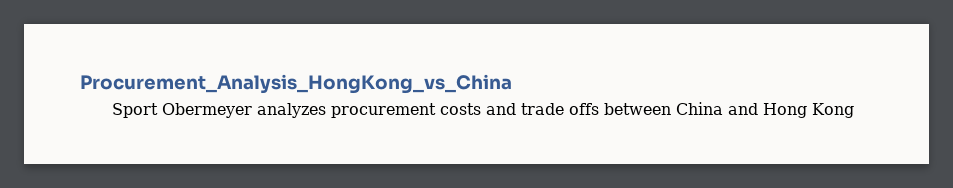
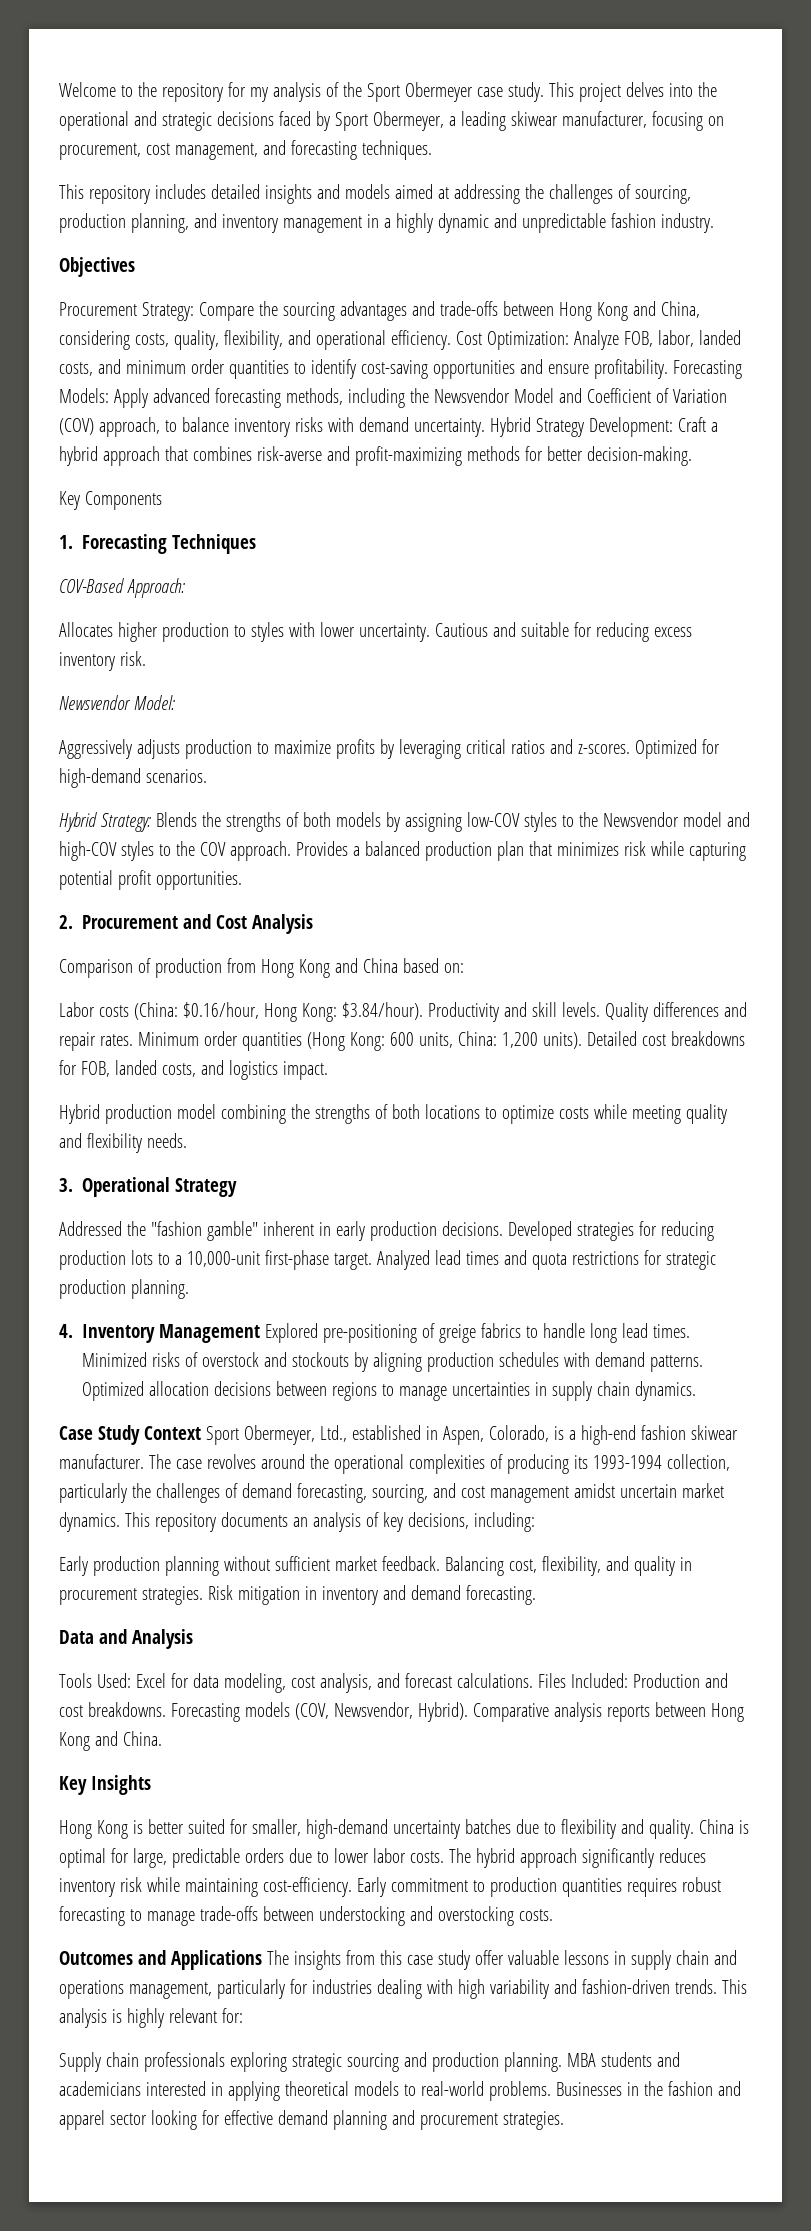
- Procurement_Analysis_HongKong_vs_China
- Sport Obermeyer analyzes procurement costs and trade offs between China and Hong Kong
+ Welcome to the repository for my analysis of the Sport Obermeyer case study. This project delves into the operational and strategic decisions faced by Sport Obermeyer, a leading skiwear manufacturer, focusing on procurement, cost management, and forecasting techniques.
+ This repository includes detailed insights and models aimed at addressing the challenges of sourcing, production planning, and inventory management in a highly dynamic and unpredictable fashion industry.
+ Objectives
+ Procurement Strategy: Compare the sourcing advantages and trade-offs between Hong Kong and China, considering costs, quality, flexibility, and operational efficiency. Cost Optimization: Analyze FOB, labor, landed costs, and minimum order quantities to identify cost-saving opportunities and ensure profitability. Forecasting Models: Apply advanced forecasting methods, including the Newsvendor Model and Coefficient of Variation (COV) approach, to balance inventory risks with demand uncertainty. Hybrid Strategy Development: Craft a hybrid approach that combines risk-averse and profit-maximizing methods for better decision-making.
+ Key Components
+ 1. Forecasting Techniques
+ COV-Based Approach:
+ Allocates higher production to styles with lower uncertainty. Cautious and suitable for reducing excess inventory risk.
+ Newsvendor Model:
+ Aggressively adjusts production to maximize profits by leveraging critical ratios and z-scores. Optimized for high-demand scenarios.
+ Hybrid Strategy: Blends the strengths of both models by assigning low-COV styles to the Newsvendor model and high-COV styles to the COV approach. Provides a balanced production plan that minimizes risk while capturing potential profit opportunities.
+ 2. Procurement and Cost Analysis
+ Comparison of production from Hong Kong and China based on:
+ Labor costs (China: $0.16/hour, Hong Kong: $3.84/hour). Productivity and skill levels. Quality differences and repair rates. Minimum order quantities (Hong Kong: 600 units, China: 1,200 units). Detailed cost breakdowns for FOB, landed costs, and logistics impact.
+ Hybrid production model combining the strengths of both locations to optimize costs while meeting quality and flexibility needs.
+ 3. Operational Strategy
+ Addressed the "fashion gamble" inherent in early production decisions. Developed strategies for reducing production lots to a 10,000-unit first-phase target. Analyzed lead times and quota restrictions for strategic production planning.
+ 4. Inventory Management Explored pre-positioning of greige fabrics to handle long lead times. Minimized risks of overstock and stockouts by aligning production schedules with demand patterns. Optimized allocation decisions between regions to manage uncertainties in supply chain dynamics.
+ Case Study Context Sport Obermeyer, Ltd., established in Aspen, Colorado, is a high-end fashion skiwear manufacturer. The case revolves around the operational complexities of producing its 1993-1994 collection, particularly the challenges of demand forecasting, sourcing, and cost management amidst uncertain market dynamics. This repository documents an analysis of key decisions, including:
+ Early production planning without sufficient market feedback. Balancing cost, flexibility, and quality in procurement strategies. Risk mitigation in inventory and demand forecasting.
+ Data and Analysis
+ Tools Used: Excel for data modeling, cost analysis, and forecast calculations. Files Included: Production and cost breakdowns. Forecasting models (COV, Newsvendor, Hybrid). Comparative analysis reports between Hong Kong and China.
+ Key Insights
+ Hong Kong is better suited for smaller, high-demand uncertainty batches due to flexibility and quality. China is optimal for large, predictable orders due to lower labor costs. The hybrid approach significantly reduces inventory risk while maintaining cost-efficiency. Early commitment to production quantities requires robust forecasting to manage trade-offs between understocking and overstocking costs.
+ Outcomes and Applications The insights from this case study offer valuable lessons in supply chain and operations management, particularly for industries dealing with high variability and fashion-driven trends. This analysis is highly relevant for:
+ Supply chain professionals exploring strategic sourcing and production planning. MBA students and academicians interested in applying theoretical models to real-world problems. Businesses in the fashion and apparel sector looking for effective demand planning and procurement strategies.

